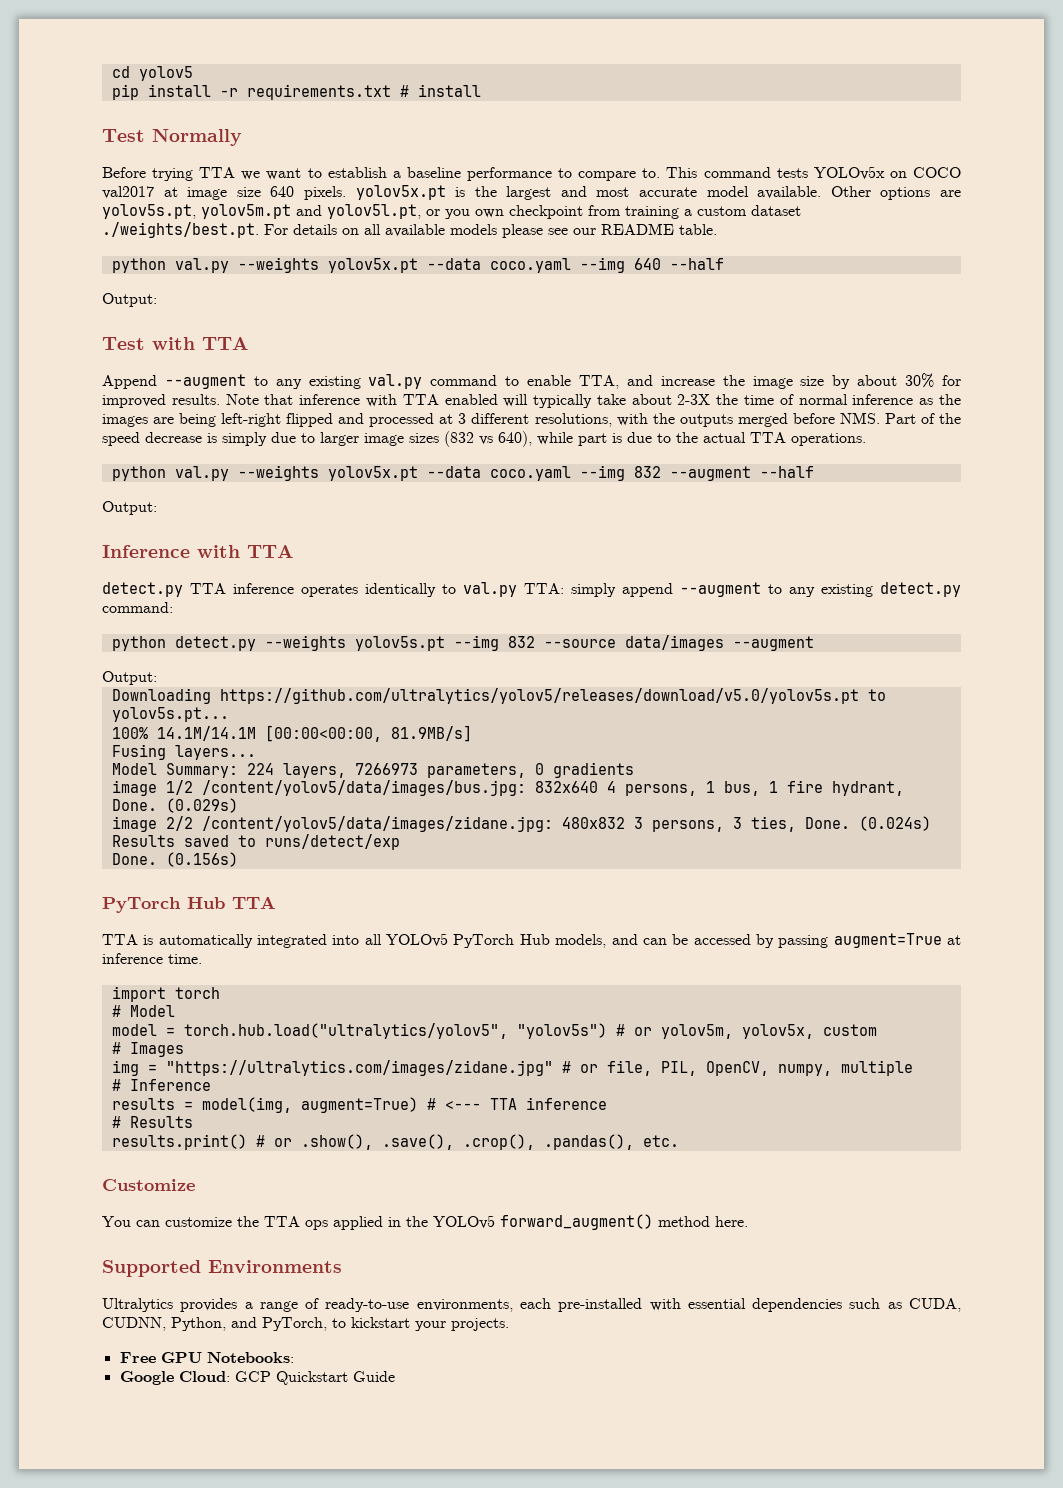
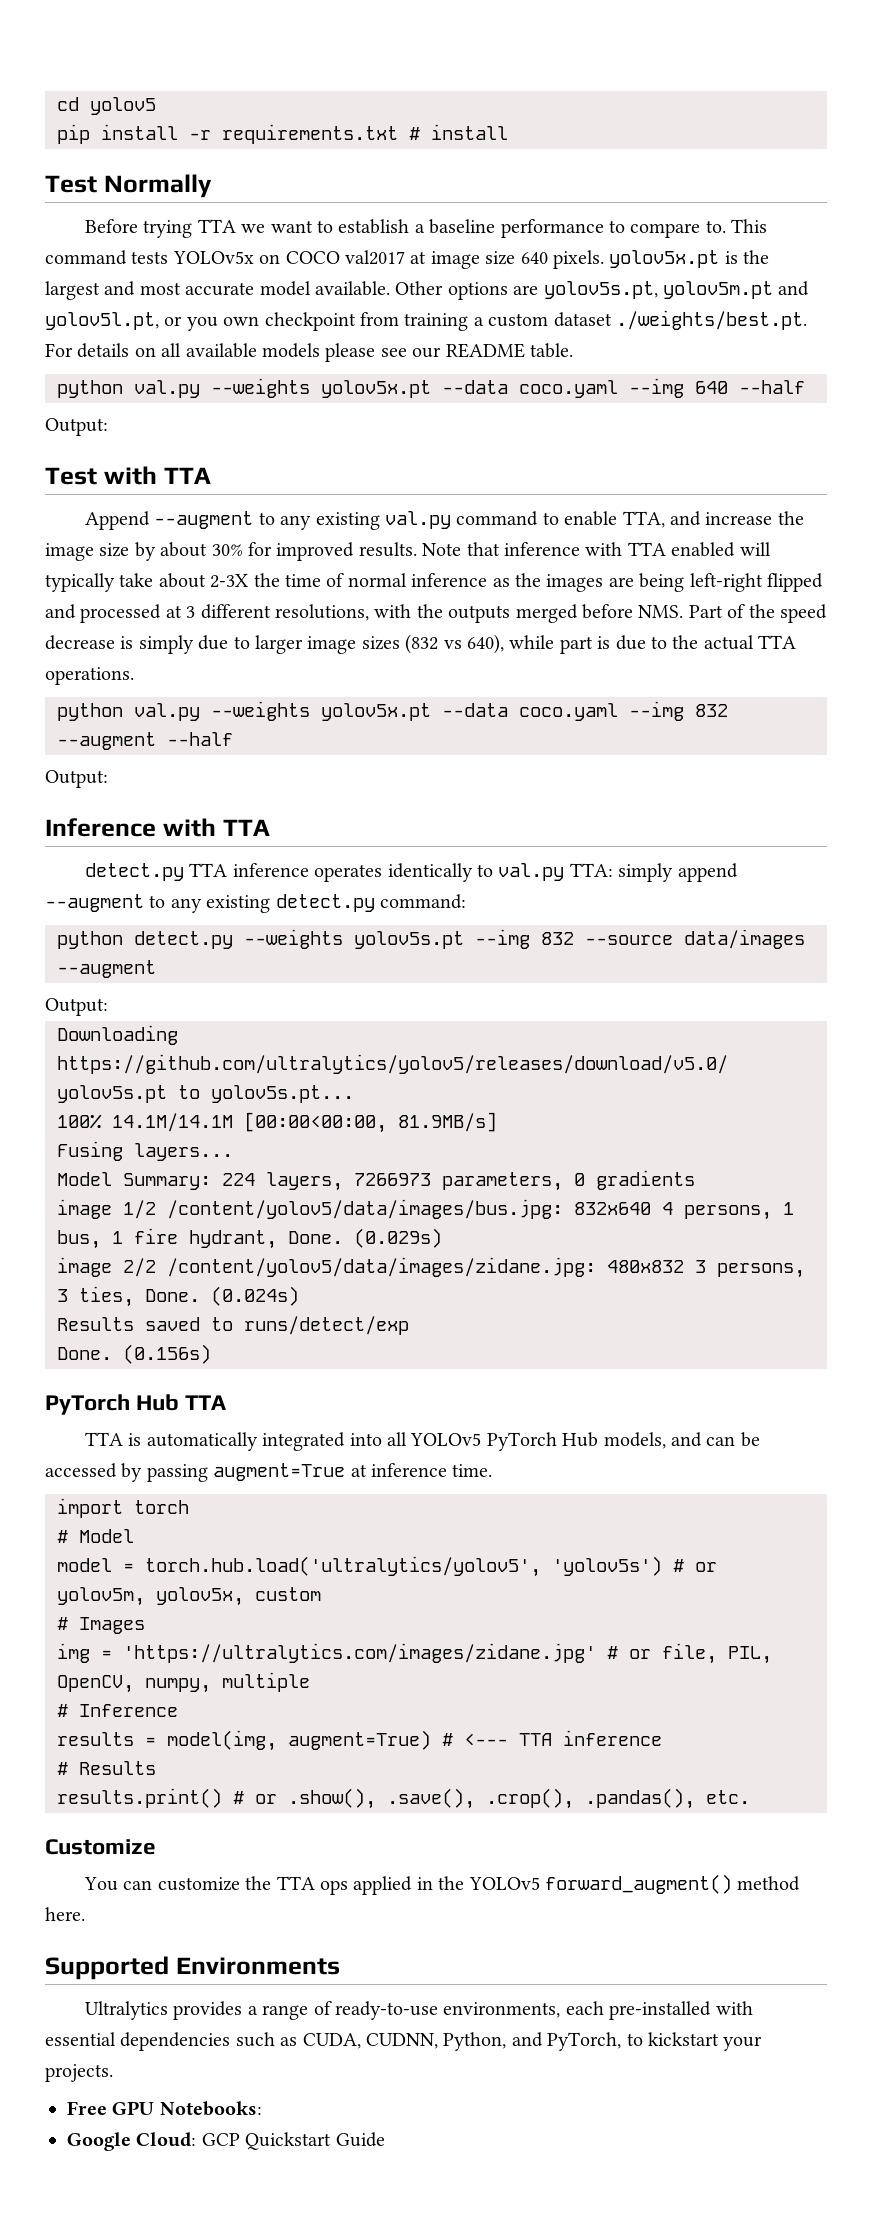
- model = torch.hub.load("ultralytics/yolov5", "yolov5s") # or yolov5m, yolov5x, custom
+ model = torch.hub.load('ultralytics/yolov5', 'yolov5s') # or yolov5m, yolov5x, custom
- img = "https://ultralytics.com/images/zidane.jpg" # or file, PIL, OpenCV, numpy, multiple
+ img = 'https://ultralytics.com/images/zidane.jpg' # or file, PIL, OpenCV, numpy, multiple

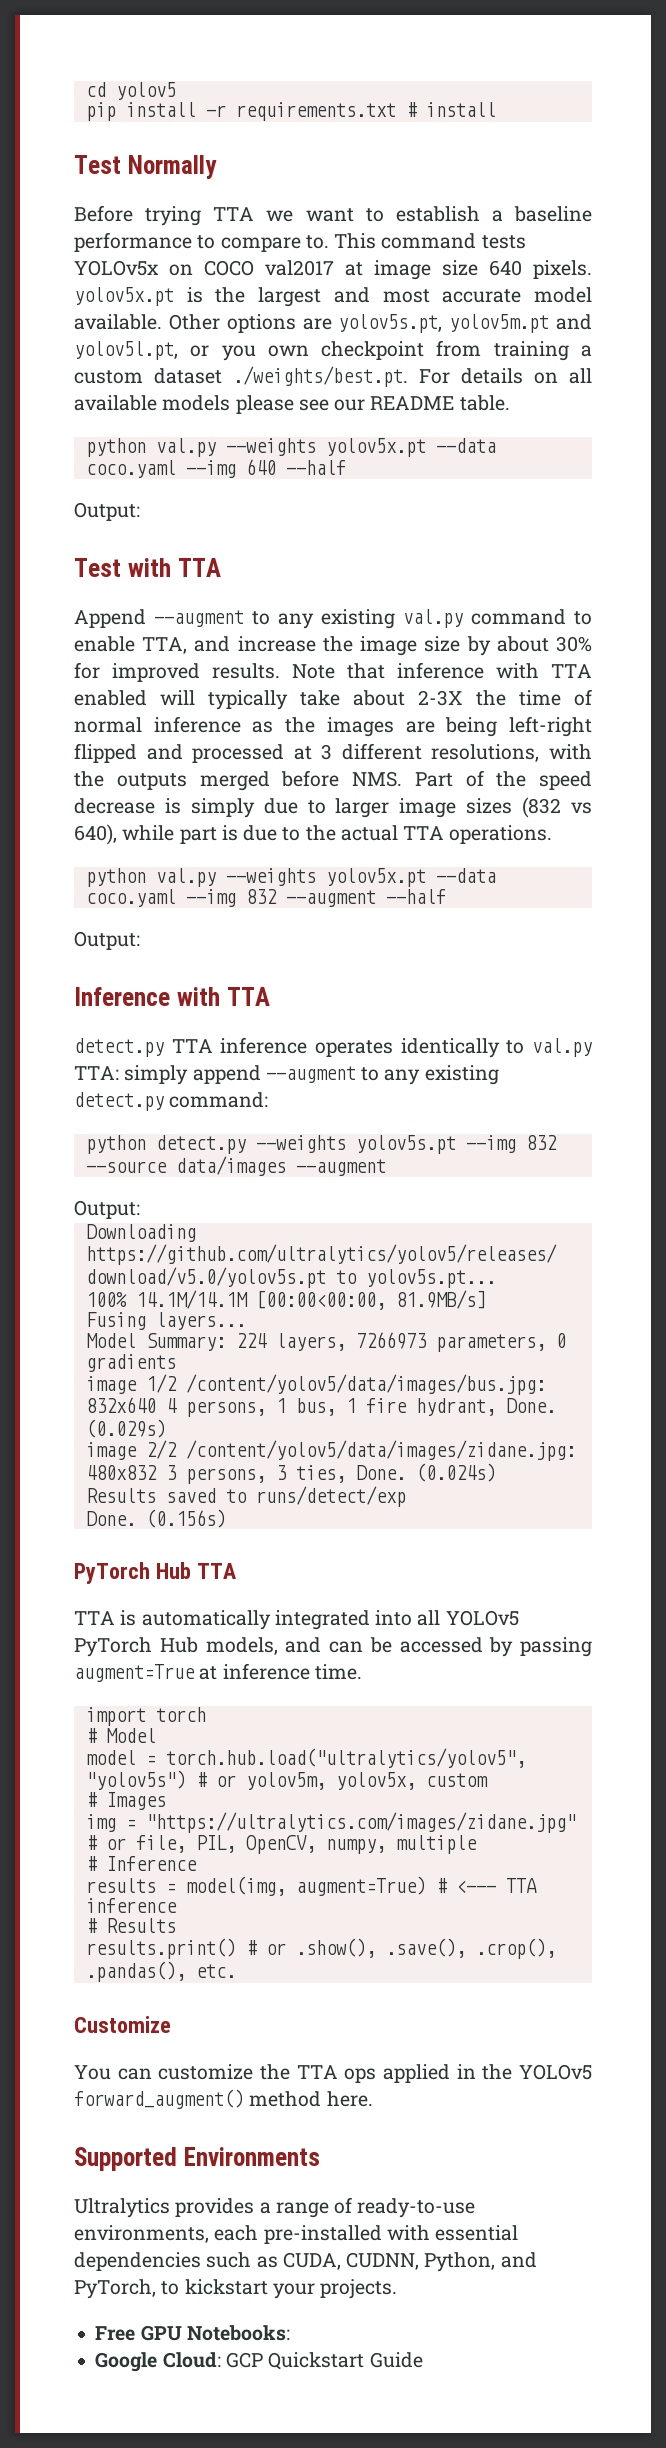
- model = torch.hub.load('ultralytics/yolov5', 'yolov5s') # or yolov5m, yolov5x, custom
+ model = torch.hub.load("ultralytics/yolov5", "yolov5s") # or yolov5m, yolov5x, custom
- img = 'https://ultralytics.com/images/zidane.jpg' # or file, PIL, OpenCV, numpy, multiple
+ img = "https://ultralytics.com/images/zidane.jpg" # or file, PIL, OpenCV, numpy, multiple

